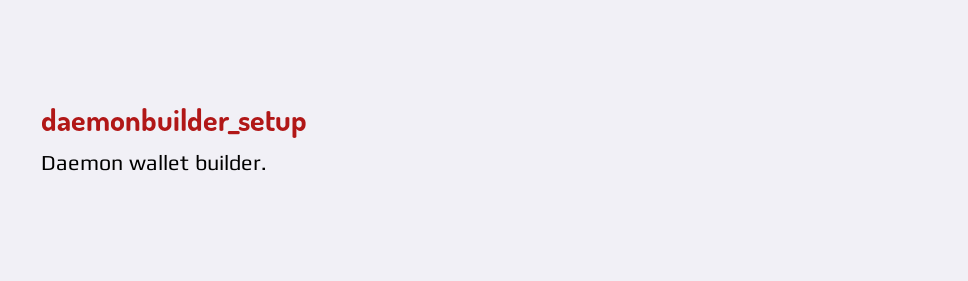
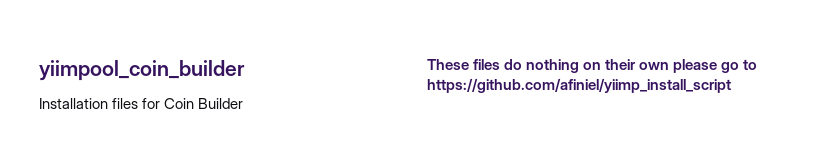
- daemonbuilder_setup
- Daemon wallet builder.
+ yiimpool_coin_builder
+ Installation files for Coin Builder
+ These files do nothing on their own please go to https://github.com/afiniel/yiimp_install_script

